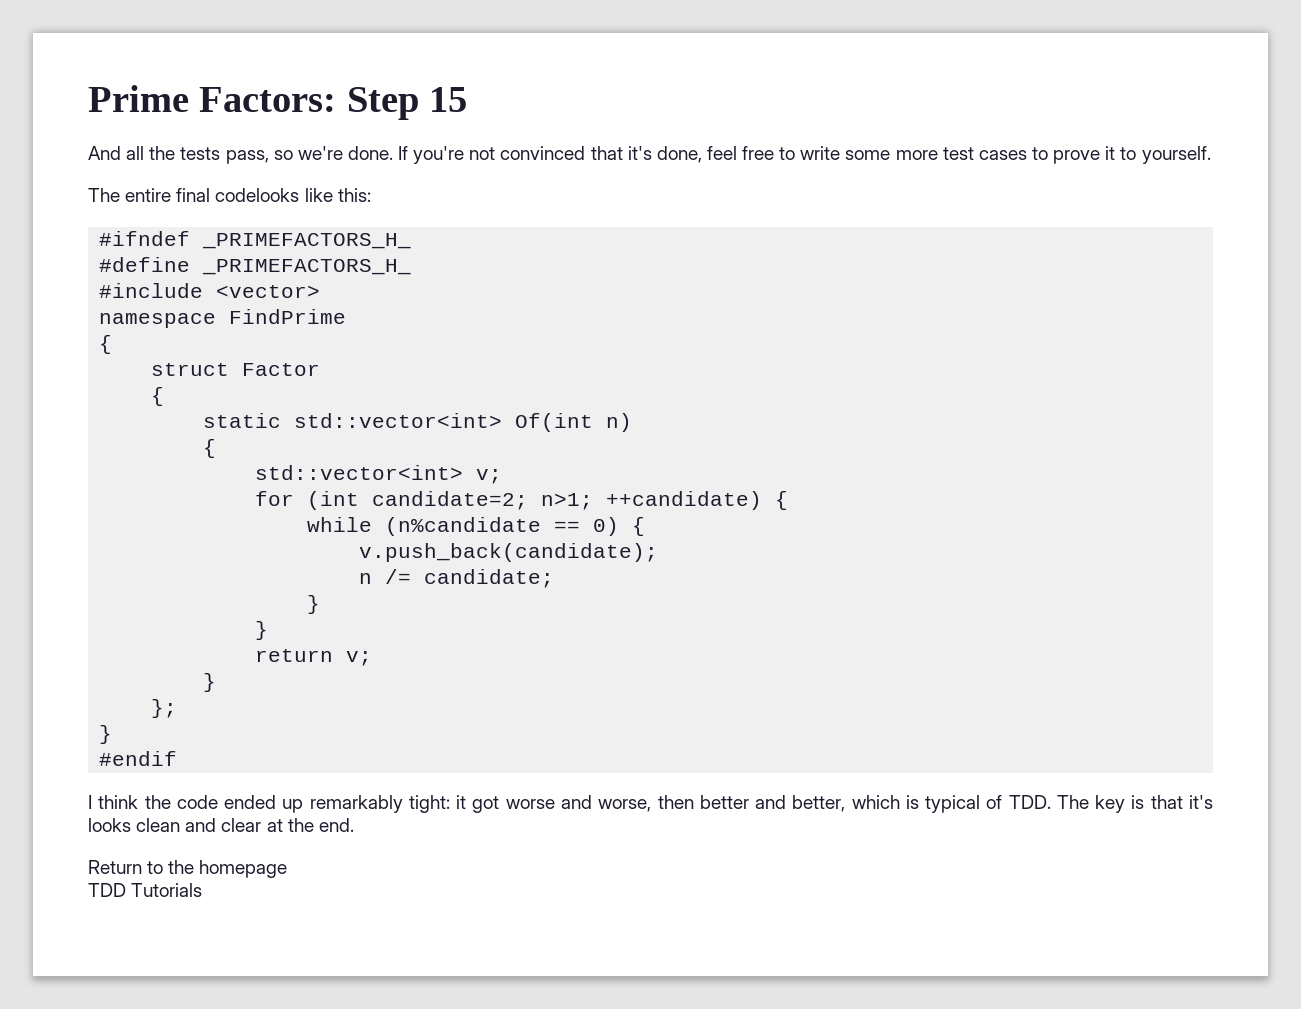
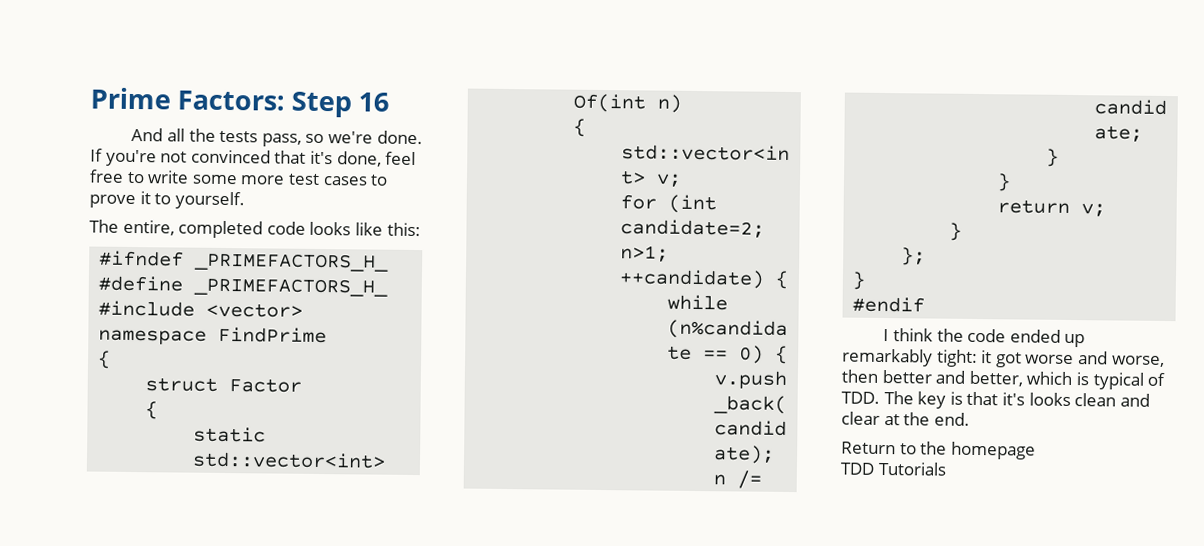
- Prime Factors: Step 15
+ Prime Factors: Step 16
- The entire final codelooks like this:
+ The entire, completed code looks like this:

